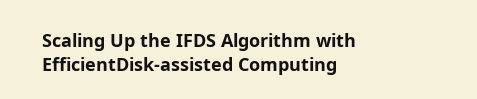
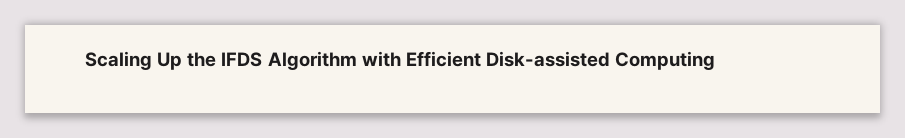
- Scaling Up the IFDS Algorithm with EfficientDisk-assisted Computing
+ Scaling Up the IFDS Algorithm with Efficient Disk-assisted Computing

